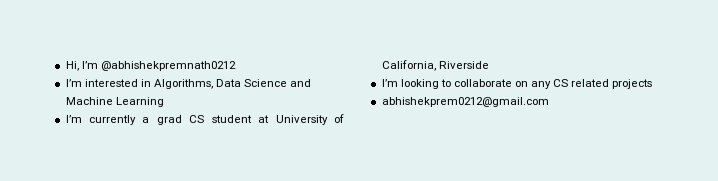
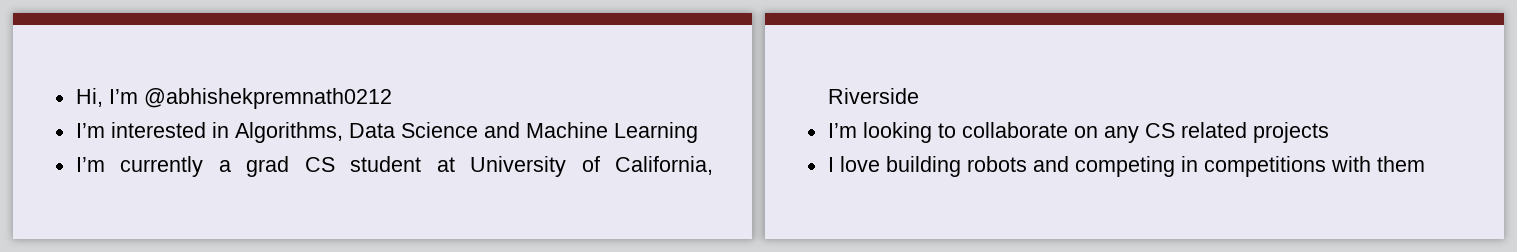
- abhishekprem0212@gmail.com
+ I love building robots and competing in competitions with them

